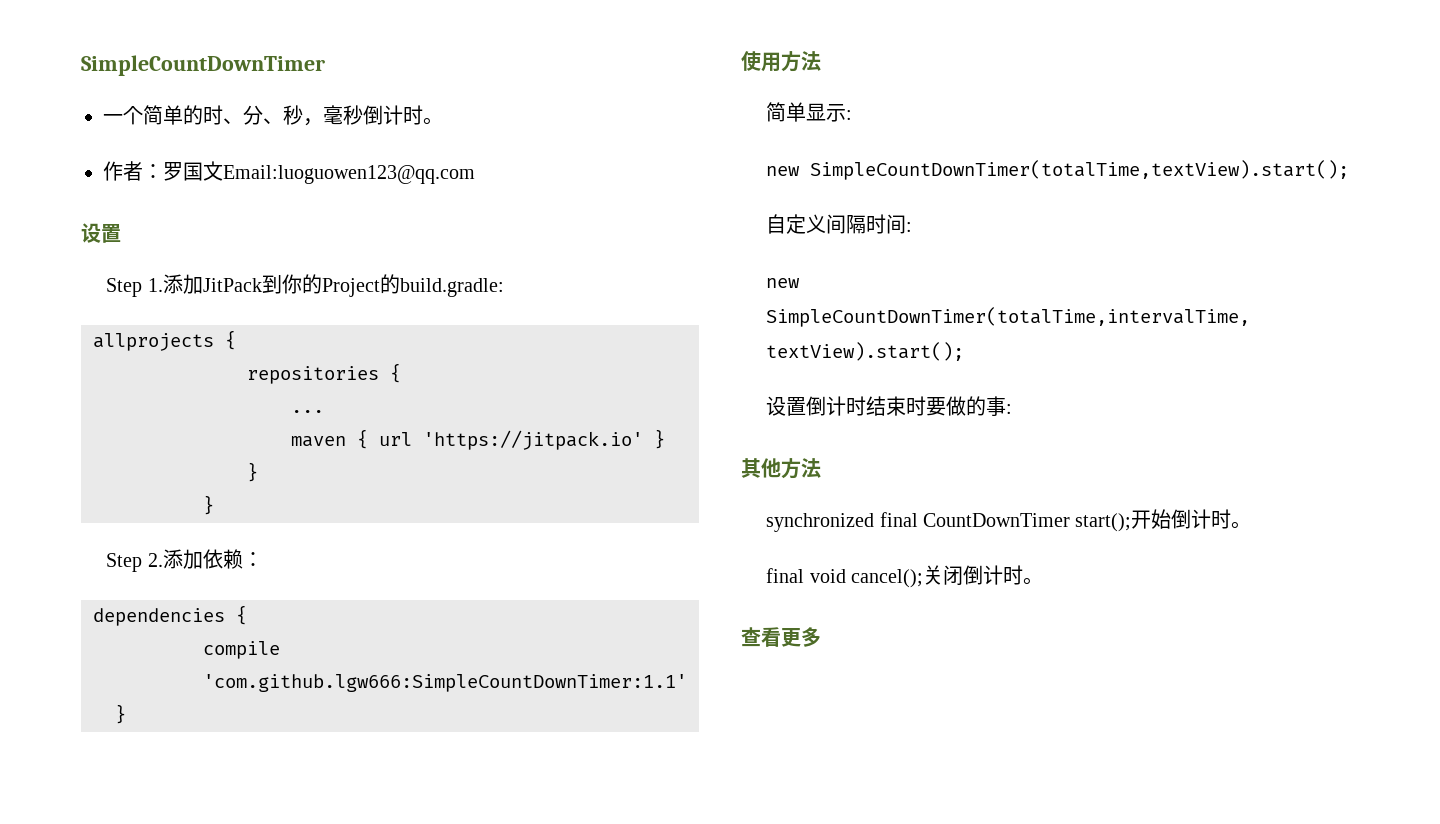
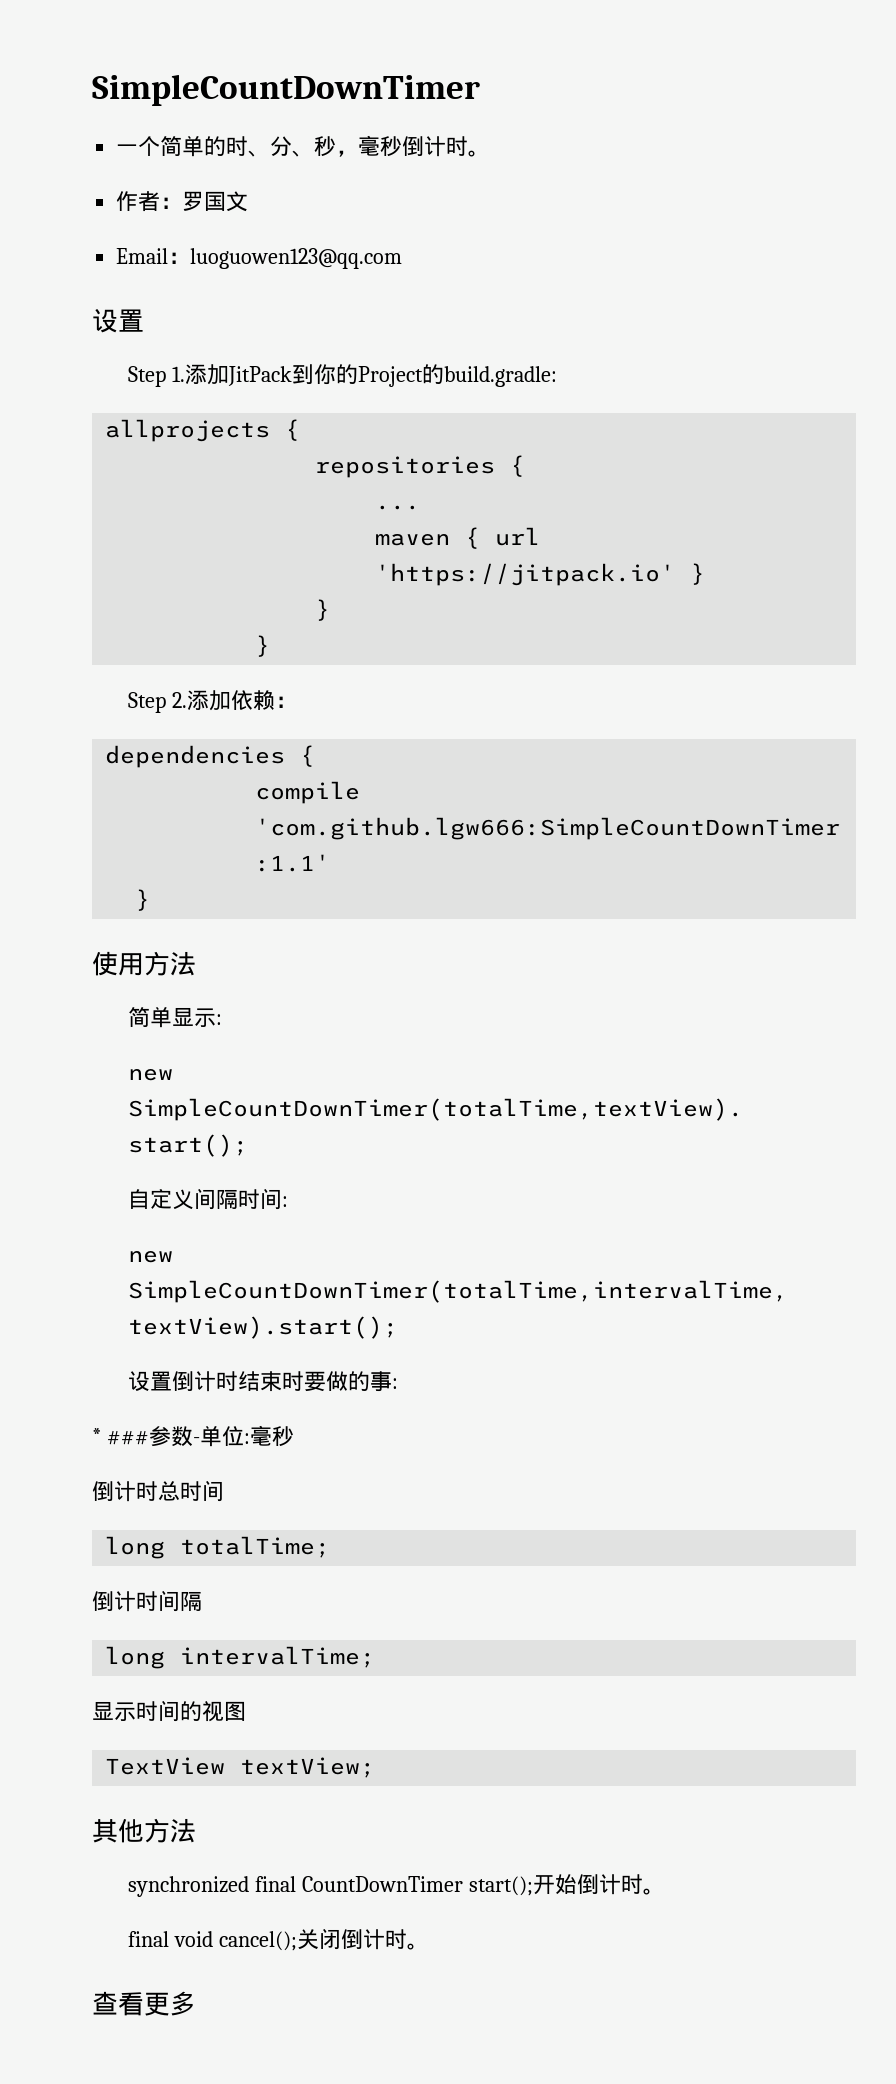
- 作者：罗国文Email:luoguowen123@qq.com
+ 作者：罗国文
+ Email：luoguowen123@qq.com
+ * ###参数-单位:毫秒
+ 倒计时总时间
+ long totalTime;
+ 倒计时间隔
+ long intervalTime;
+ 显示时间的视图
+ TextView textView;

